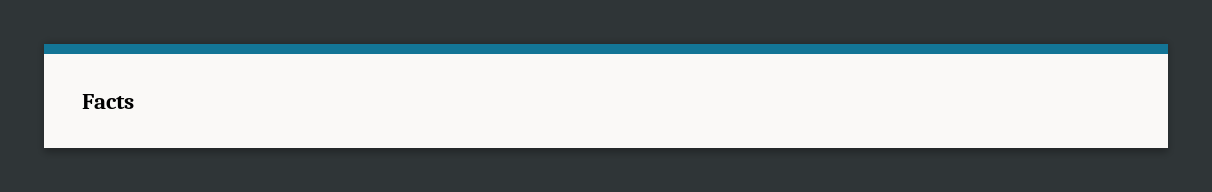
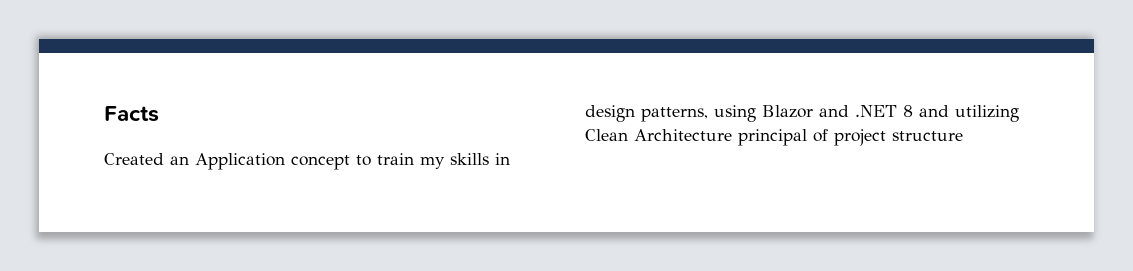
+ Created an Application concept to train my skills in design patterns, using Blazor and .NET 8 and utilizing Clean Architecture principal of project structure

